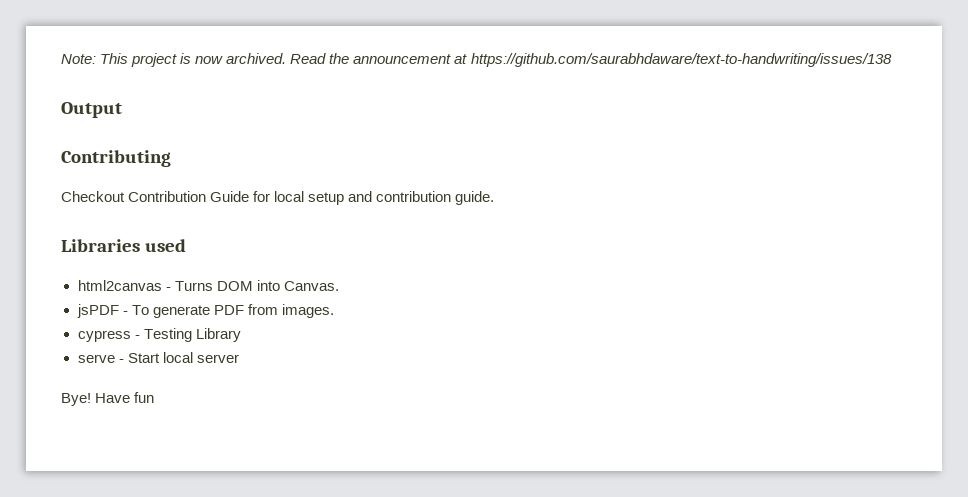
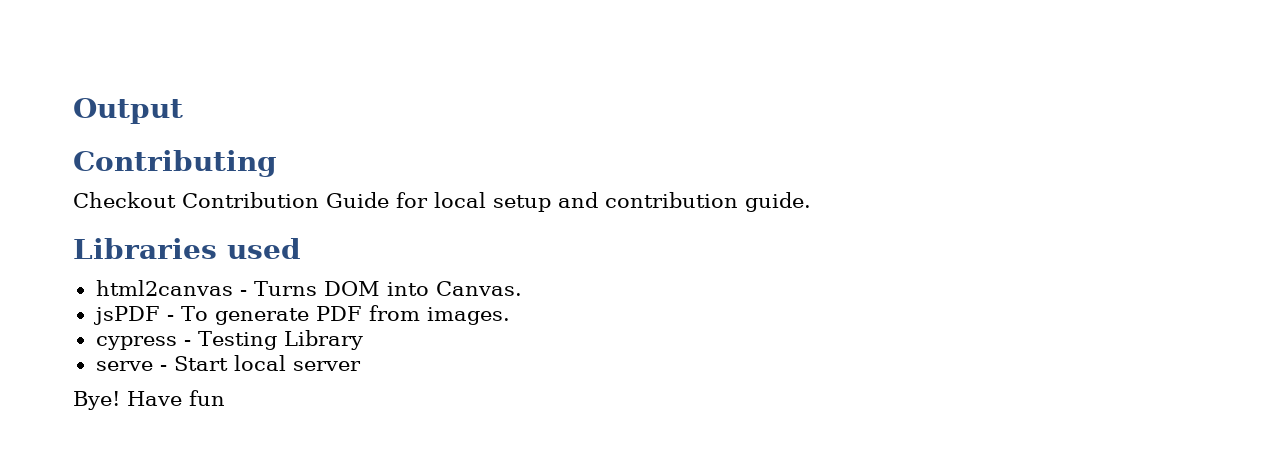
- Note: This project is now archived. Read the announcement at https://github.com/saurabhdaware/text-to-handwriting/issues/138

